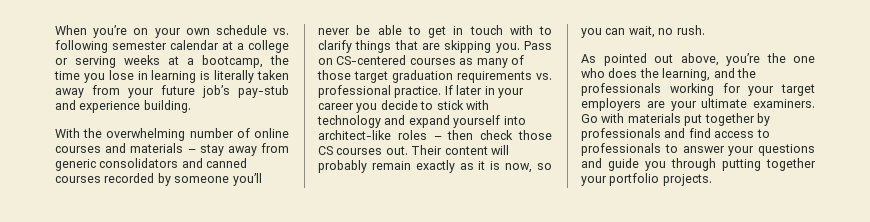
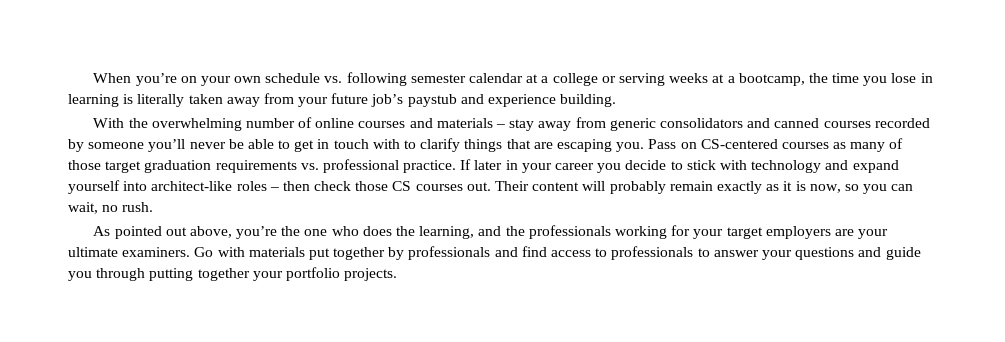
- When you’re on your own schedule vs. following semester calendar at a college or serving weeks at a bootcamp, the time you lose in learning is literally taken away from your future job’s pay-stub and experience building.
+ When you’re on your own schedule vs. following semester calendar at a college or serving weeks at a bootcamp, the time you lose in learning is literally taken away from your future job’s paystub and experience building.
- With the overwhelming number of online courses and materials – stay away from generic consolidators and canned courses recorded by someone you’ll never be able to get in touch with to clarify things that are skipping you.
+ With the overwhelming number of online courses and materials – stay away from generic consolidators and canned courses recorded by someone you’ll never be able to get in touch with to clarify things that are escaping you.

